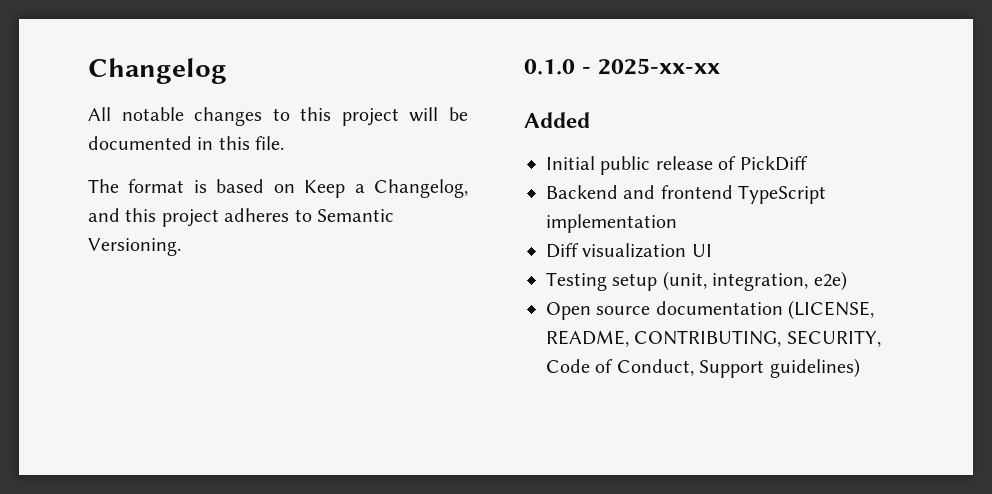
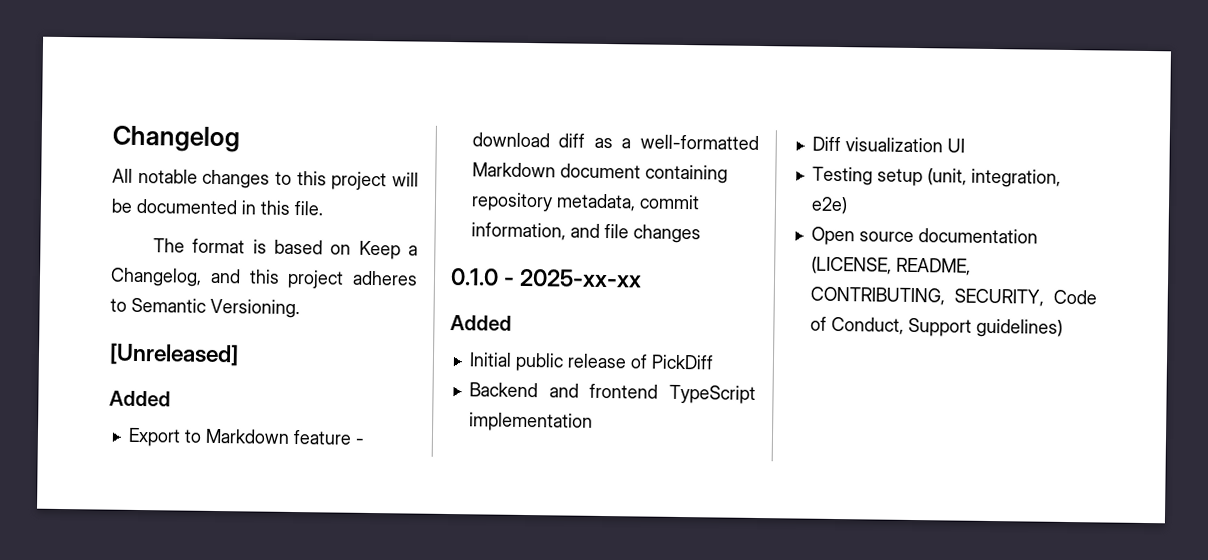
+ [Unreleased]
+ Added
+ Export to Markdown feature - download diff as a well-formatted Markdown document containing repository metadata, commit information, and file changes

